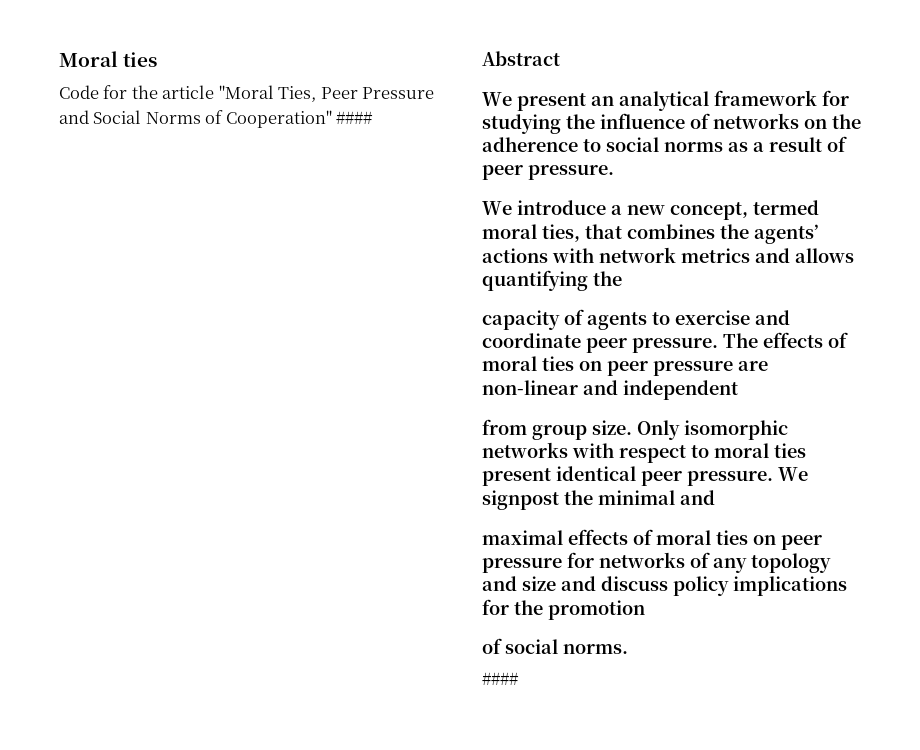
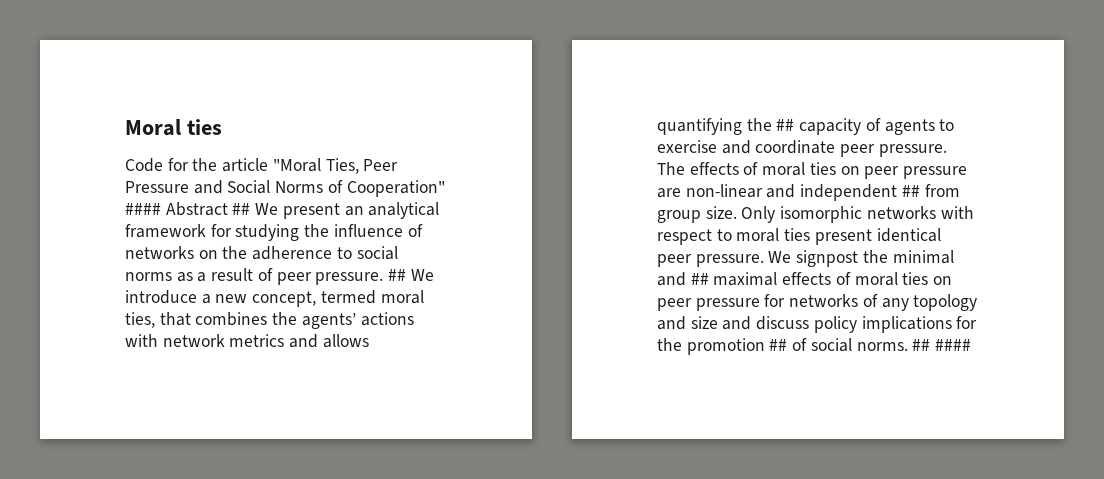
- Code for the article "Moral Ties, Peer Pressure and Social Norms of Cooperation" ####
- Abstract
- We present an analytical framework for studying the influence of networks on the adherence to social norms as a result of peer pressure.
- We introduce a new concept, termed moral ties, that combines the agents’ actions with network metrics and allows quantifying the
- capacity of agents to exercise and coordinate peer pressure.
+ Code for the article "Moral Ties, Peer Pressure and Social Norms of Cooperation" #### Abstract ## We present an analytical framework for studying the influence of networks on the adherence to social norms as a result of peer pressure. ## We introduce a new concept, termed moral ties, that combines the agents’ actions with network metrics and allows quantifying the ## capacity of agents to exercise and coordinate peer pressure.
- The effects of moral ties on peer pressure are non-linear and independent
- from group size.
+ The effects of moral ties on peer pressure are non-linear and independent ## from group size.
- We signpost the minimal and
- maximal effects of moral ties on peer pressure for networks of any topology and size and discuss policy implications for the promotion
- of social norms.
- ####
+ We signpost the minimal and ## maximal effects of moral ties on peer pressure for networks of any topology and size and discuss policy implications for the promotion ## of social norms. ## ####

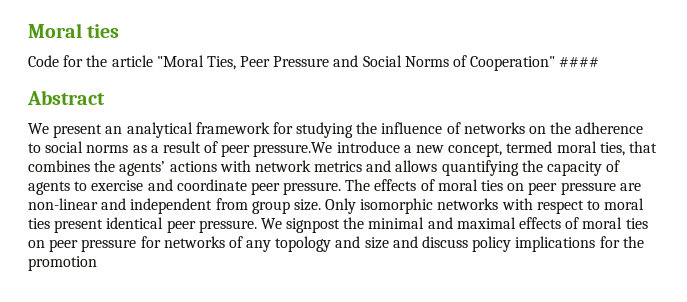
- Code for the article "Moral Ties, Peer Pressure and Social Norms of Cooperation" #### Abstract ## We present an analytical framework for studying the influence of networks on the adherence to social norms as a result of peer pressure. ## We introduce a new concept, termed moral ties, that combines the agents’ actions with network metrics and allows quantifying the ## capacity of agents to exercise and coordinate peer pressure.
+ Code for the article "Moral Ties, Peer Pressure and Social Norms of Cooperation" ####
+ Abstract
+ We present an analytical framework for studying the influence of networks on the adherence to social norms as a result of peer pressure.We introduce a new concept, termed moral ties, that combines the agents’ actions with network metrics and allows quantifying the capacity of agents to exercise and coordinate peer pressure.
- The effects of moral ties on peer pressure are non-linear and independent ## from group size.
+ The effects of moral ties on peer pressure are non-linear and independent from group size.
- We signpost the minimal and ## maximal effects of moral ties on peer pressure for networks of any topology and size and discuss policy implications for the promotion ## of social norms. ## ####
+ We signpost the minimal and maximal effects of moral ties on peer pressure for networks of any topology and size and discuss policy implications for the promotion

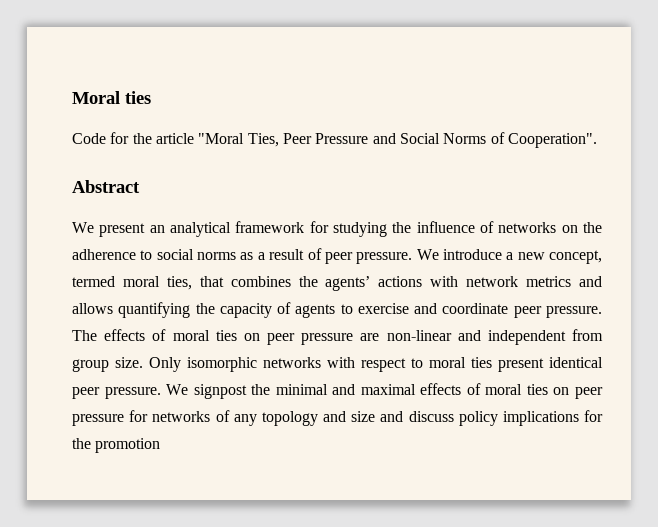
- Code for the article "Moral Ties, Peer Pressure and Social Norms of Cooperation" ####
+ Code for the article "Moral Ties, Peer Pressure and Social Norms of Cooperation".
- We present an analytical framework for studying the influence of networks on the adherence to social norms as a result of peer pressure.We introduce a new concept, termed moral ties, that combines the agents’ actions with network metrics and allows quantifying the capacity of agents to exercise and coordinate peer pressure.
+ We present an analytical framework for studying the influence of networks on the adherence to social norms as a result of peer pressure. We introduce a new concept, termed moral ties, that combines the agents’ actions with network metrics and allows quantifying the capacity of agents to exercise and coordinate peer pressure.

